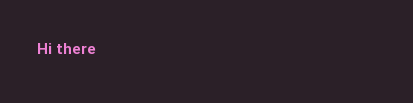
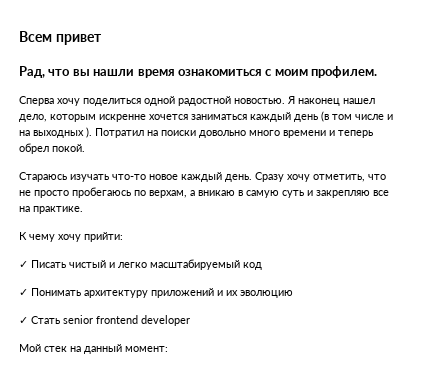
- Hi there
+ Всем привет
+ Рад, что вы нашли время ознакомиться с моим профилем.
+ Сперва хочу поделиться одной радостной новостью. Я наконец нашел дело, которым искренне хочется заниматься каждый день (в том числе и на выходных ). Потратил на поиски довольно много времени и теперь обрел покой.
+ Стараюсь изучать что-то новое каждый день. Сразу хочу отметить, что не просто пробегаюсь по верхам, а вникаю в самую суть и закрепляю все на практике.
+ К чему хочу прийти:
+ ✓ Писать чистый и легко масштабируемый код
+ ✓ Понимать архитектуру приложений и их эволюцию
+ ✓ Стать senior frontend developer
+ Мой стек на данный момент:

